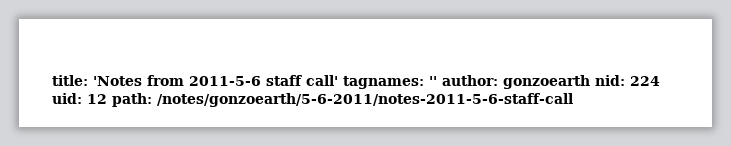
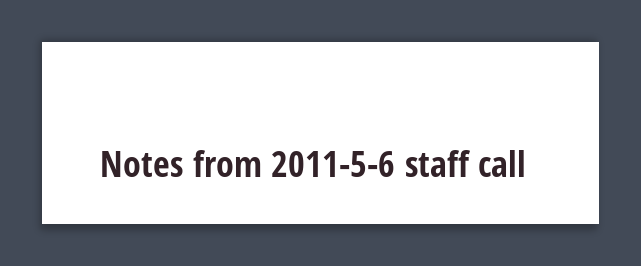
- title: 'Notes from 2011-5-6 staff call' tagnames: '' author: gonzoearth nid: 224 uid: 12 path: /notes/gonzoearth/5-6-2011/notes-2011-5-6-staff-call
+ Notes from 2011-5-6 staff call

